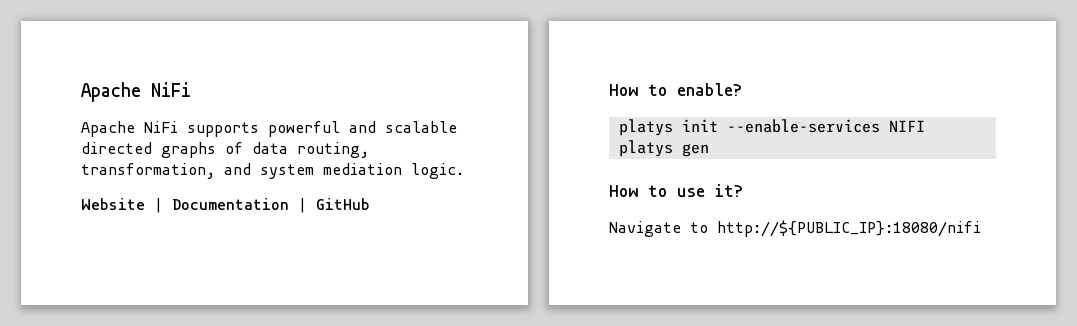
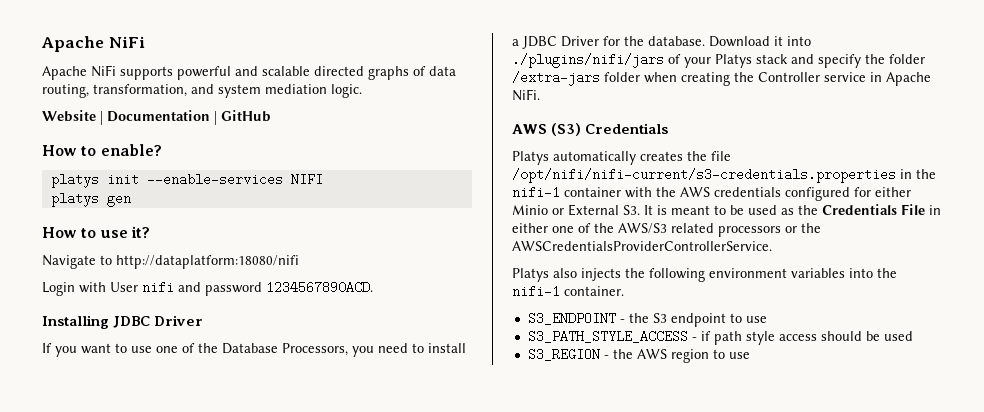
- Navigate to http://${PUBLIC_IP}:18080/nifi
+ Navigate to http://dataplatform:18080/nifi
+ Login with User nifi and password 1234567890ACD.
+ Installing JDBC Driver
+ If you want to use one of the Database Processors, you need to install a JDBC Driver for the database. Download it into ./plugins/nifi/jars of your Platys stack and specify the folder /extra-jars folder when creating the Controller service in Apache NiFi.
+ AWS (S3) Credentials
+ Platys automatically creates the file /opt/nifi/nifi-current/s3-credentials.properties in the nifi-1 container with the AWS credentials configured for either Minio or External S3. It is meant to be used as the Credentials File in either one of the AWS/S3 related processors or the AWSCredentialsProviderControllerService.
+ Platys also injects the following environment variables into the nifi-1 container.
+ S3_ENDPOINT - the S3 endpoint to use
+ S3_PATH_STYLE_ACCESS - if path style access should be used
+ S3_REGION - the AWS region to use

